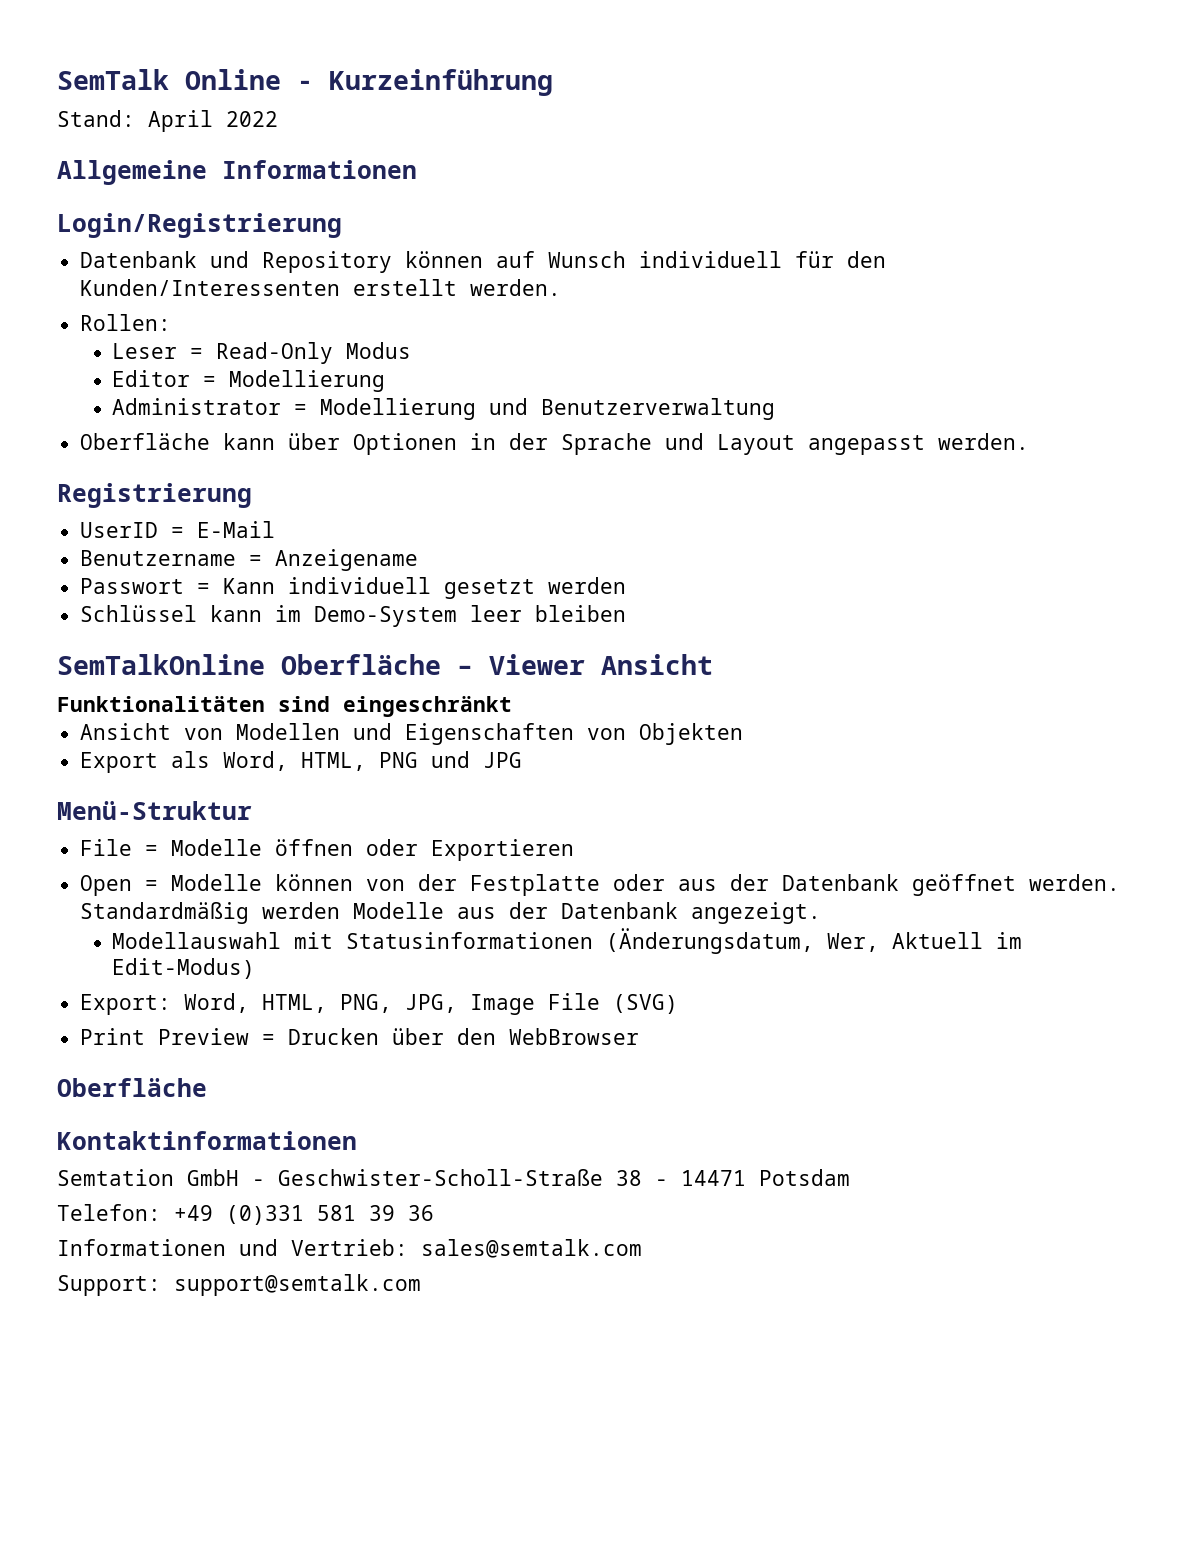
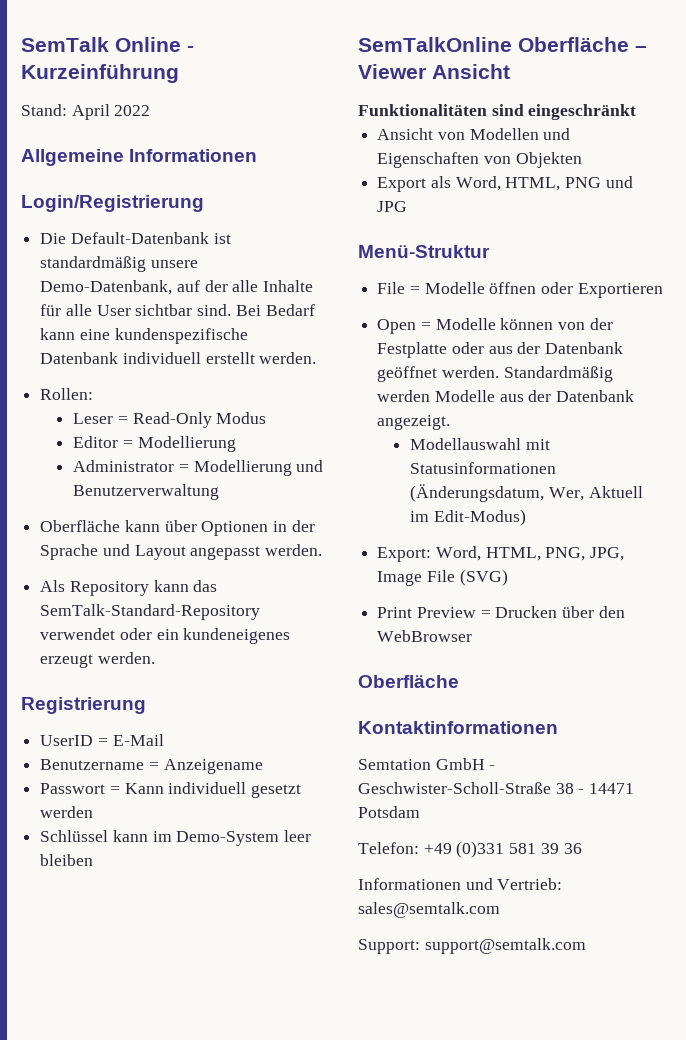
- Datenbank und Repository können auf Wunsch individuell für den Kunden/Interessenten erstellt werden.
+ Die Default-Datenbank ist standardmäßig unsere Demo-Datenbank, auf der alle Inhalte für alle User sichtbar sind. Bei Bedarf kann eine kundenspezifische Datenbank individuell erstellt werden.
+ Als Repository kann das SemTalk-Standard-Repository verwendet oder ein kundeneigenes erzeugt werden.

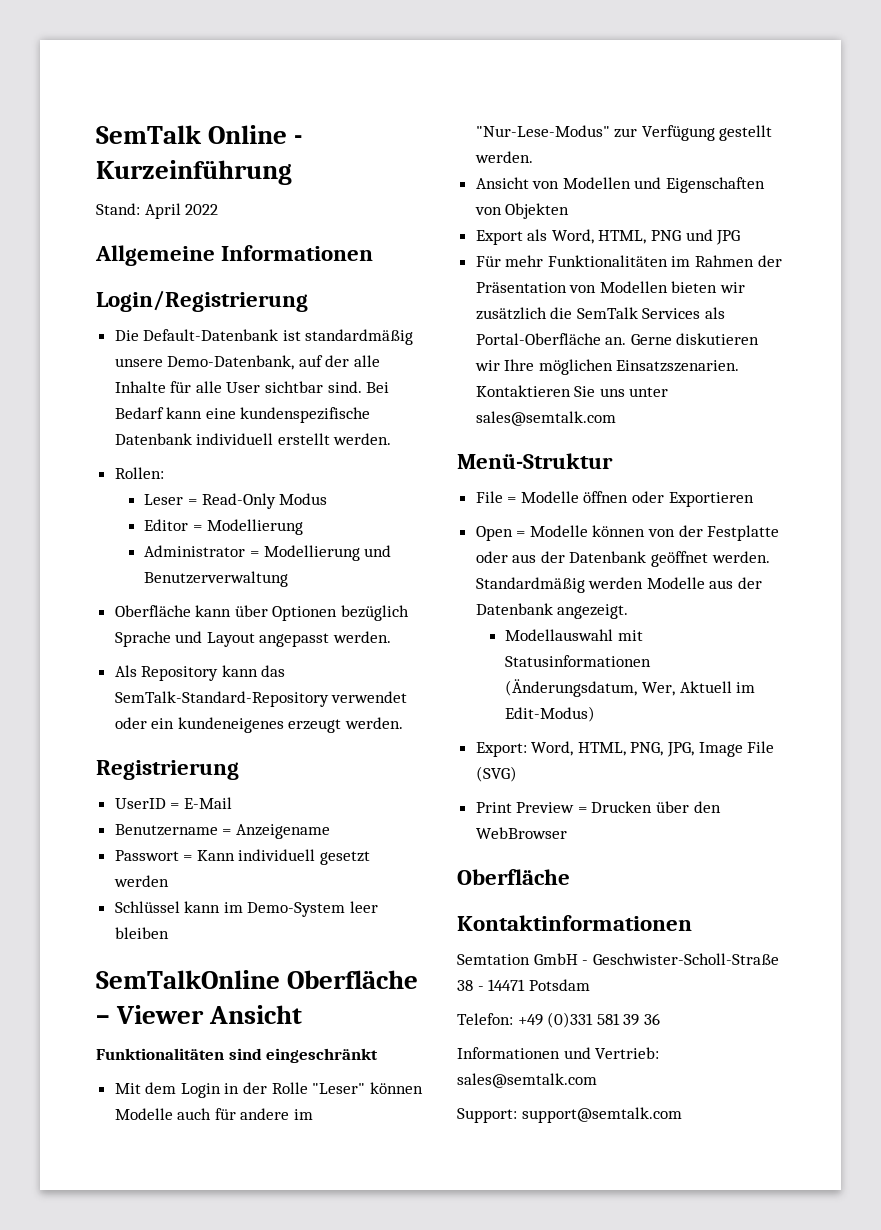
- Oberfläche kann über Optionen in der Sprache und Layout angepasst werden.
+ Oberfläche kann über Optionen bezüglich Sprache und Layout angepasst werden.
+ Mit dem Login in der Rolle "Leser" können Modelle auch für andere im "Nur-Lese-Modus" zur Verfügung gestellt werden.
+ Für mehr Funktionalitäten im Rahmen der Präsentation von Modellen bieten wir zusätzlich die SemTalk Services als Portal-Oberfläche an. Gerne diskutieren wir Ihre möglichen Einsatzszenarien. Kontaktieren Sie uns unter sales@semtalk.com

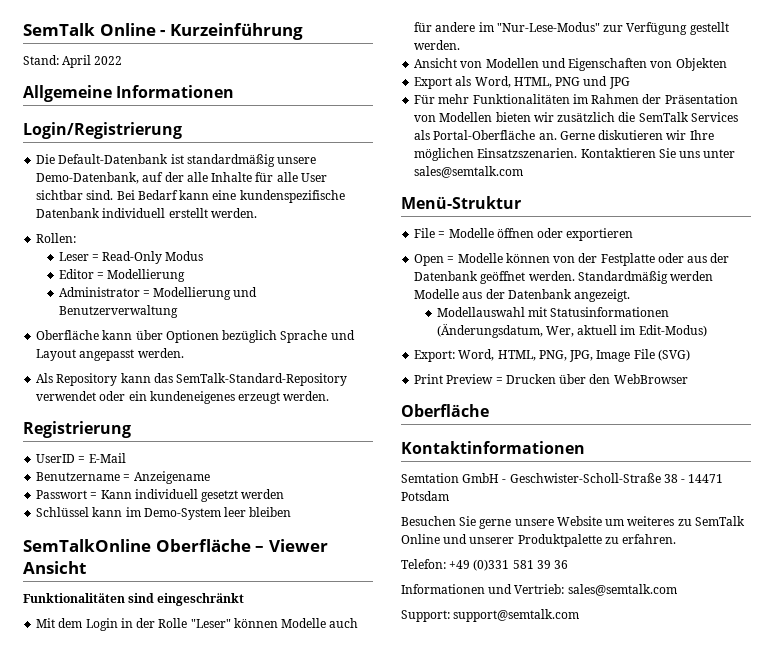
- File = Modelle öffnen oder Exportieren
+ File = Modelle öffnen oder exportieren
- Modellauswahl mit Statusinformationen (Änderungsdatum, Wer, Aktuell im Edit-Modus)
+ Modellauswahl mit Statusinformationen (Änderungsdatum, Wer, aktuell im Edit-Modus)
+ Besuchen Sie gerne unsere Website um weiteres zu SemTalk Online und unserer Produktpalette zu erfahren.

